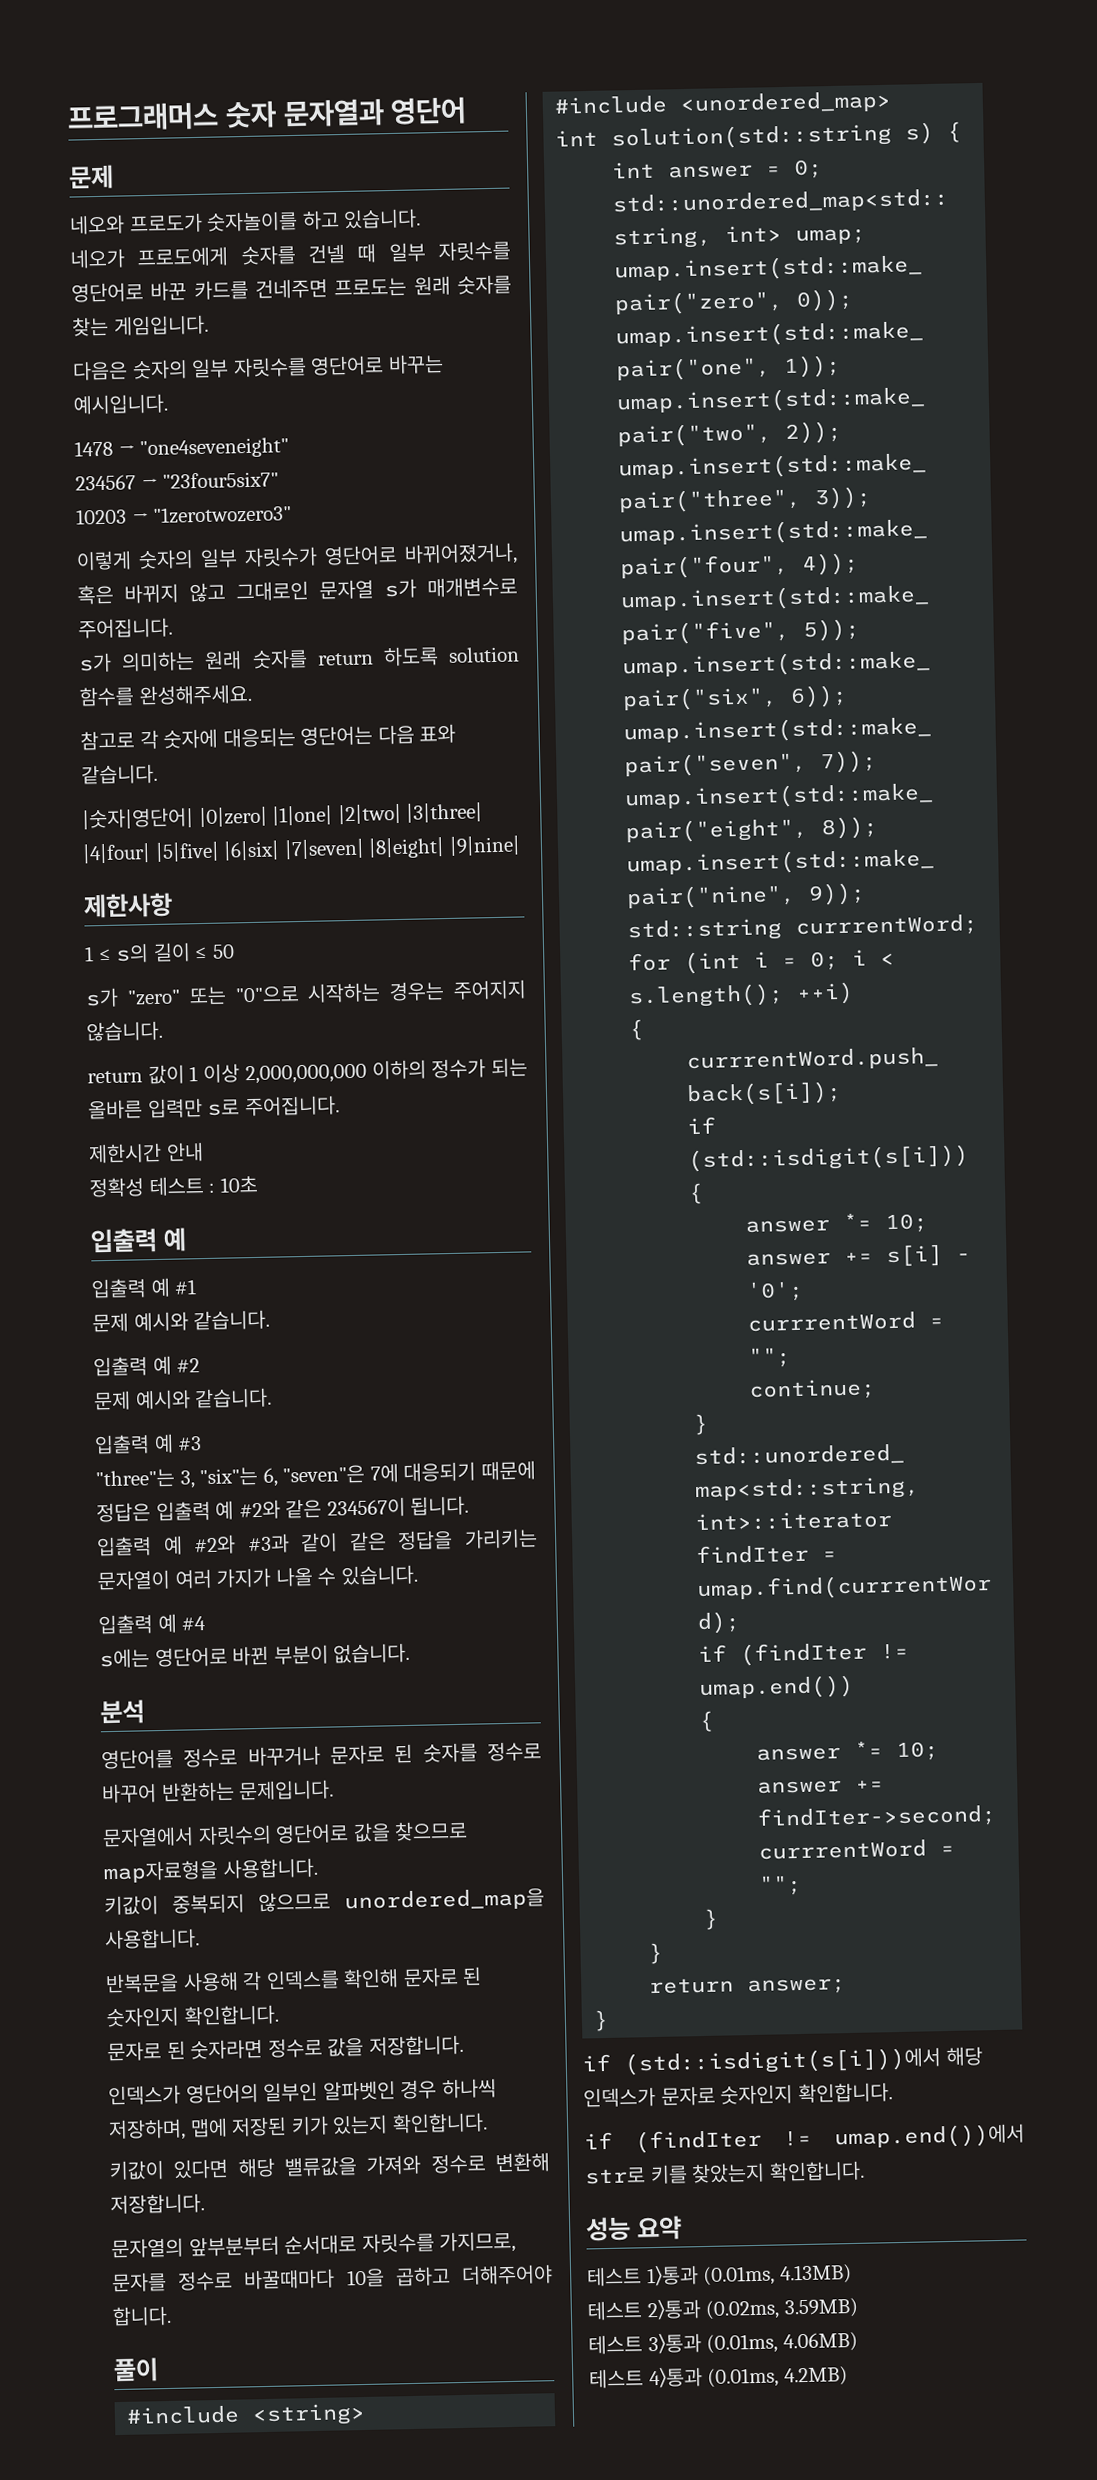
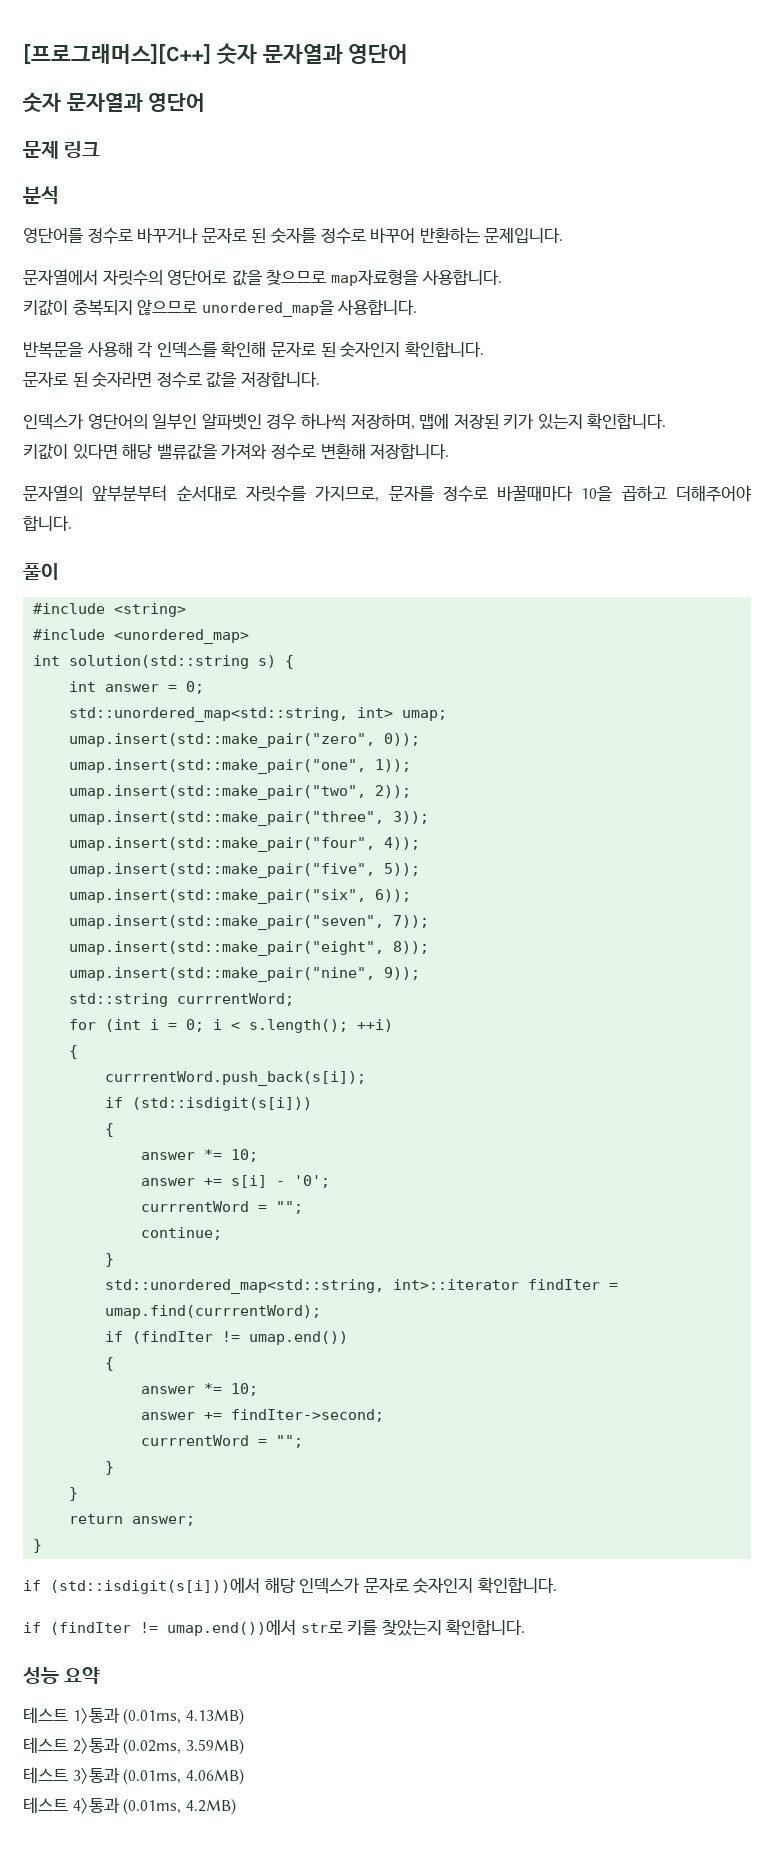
- 프로그래머스 숫자 문자열과 영단어
- 문제
- 네오와 프로도가 숫자놀이를 하고 있습니다.
- 네오가 프로도에게 숫자를 건넬 때 일부 자릿수를 영단어로 바꾼 카드를 건네주면 프로도는 원래 숫자를 찾는 게임입니다.
- 다음은 숫자의 일부 자릿수를 영단어로 바꾸는 예시입니다.
- 1478 → "one4seveneight"
- 234567 → "23four5six7"
- 10203 → "1zerotwozero3"
- 이렇게 숫자의 일부 자릿수가 영단어로 바뀌어졌거나, 혹은 바뀌지 않고 그대로인 문자열 s가 매개변수로 주어집니다.
- s가 의미하는 원래 숫자를 return 하도록 solution 함수를 완성해주세요.
- 참고로 각 숫자에 대응되는 영단어는 다음 표와 같습니다.
- |숫자|영단어| |0|zero| |1|one| |2|two| |3|three| |4|four| |5|five| |6|six| |7|seven| |8|eight| |9|nine|
- 제한사항
- 1 ≤ s의 길이 ≤ 50
- s가 "zero" 또는 "0"으로 시작하는 경우는 주어지지 않습니다.
- return 값이 1 이상 2,000,000,000 이하의 정수가 되는 올바른 입력만 s로 주어집니다.
- 제한시간 안내
- 정확성 테스트 : 10초
- 입출력 예
- 입출력 예 #1
- 문제 예시와 같습니다.
- 입출력 예 #2
- 문제 예시와 같습니다.
- 입출력 예 #3
- "three"는 3, "six"는 6, "seven"은 7에 대응되기 때문에 정답은 입출력 예 #2와 같은 234567이 됩니다.
- 입출력 예 #2와 #3과 같이 같은 정답을 가리키는 문자열이 여러 가지가 나올 수 있습니다.
- 입출력 예 #4
- s에는 영단어로 바뀐 부분이 없습니다.
+ [프로그래머스][C++] 숫자 문자열과 영단어
+ 숫자 문자열과 영단어
+ 문제 링크

